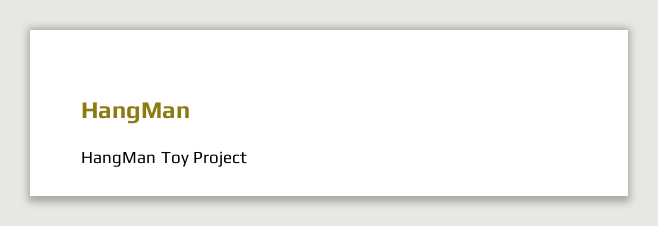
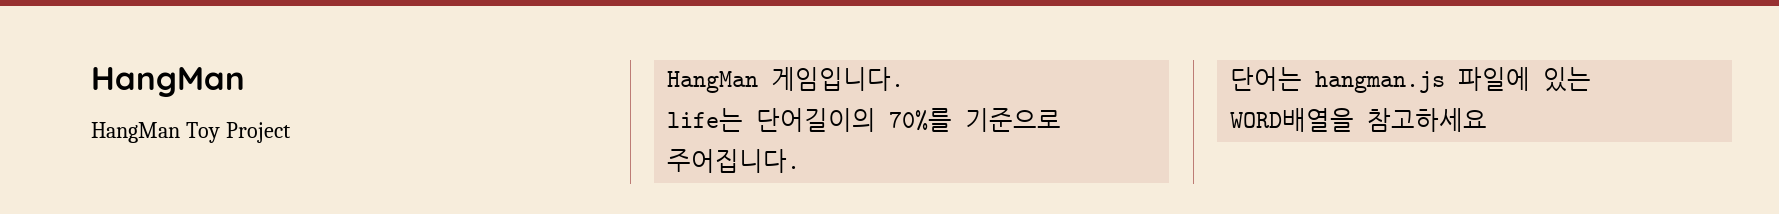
+ HangMan 게임입니다.
+ life는 단어길이의 70%를 기준으로 주어집니다.
+ 단어는 hangman.js 파일에 있는 WORD배열을 참고하세요

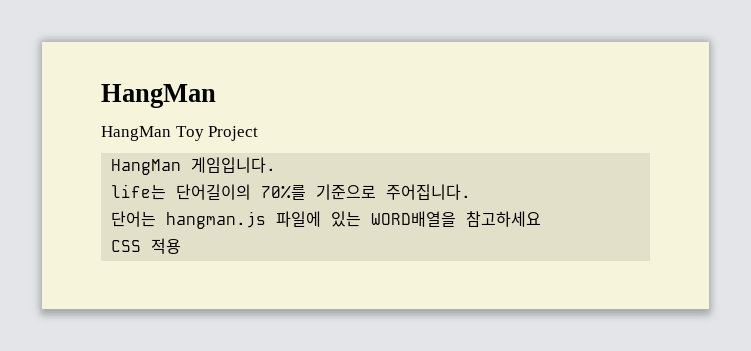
+ CSS 적용

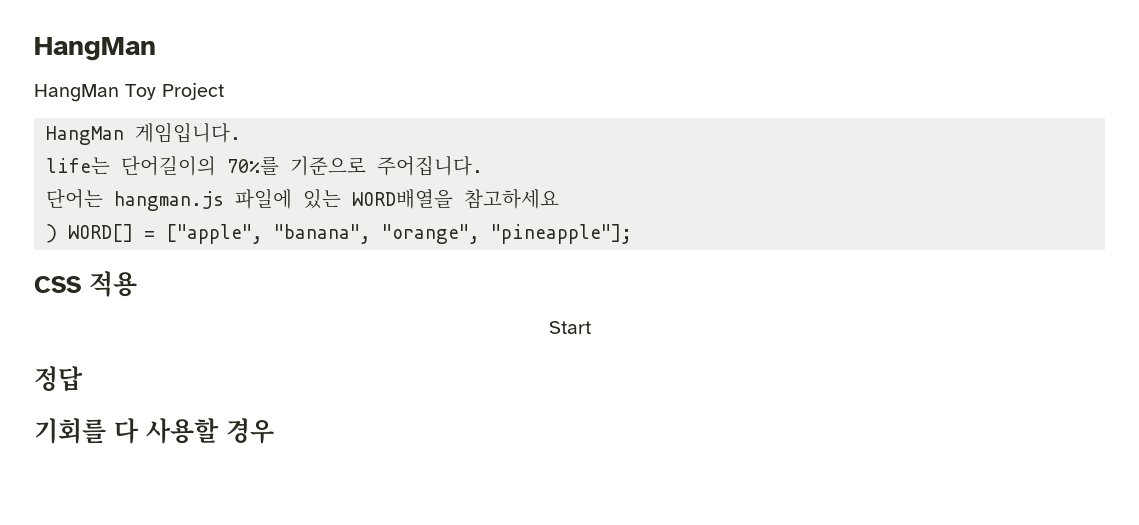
+ ) WORD[] = ["apple", "banana", "orange", "pineapple"];
  CSS 적용
+ Start
+ 정답
+ 기회를 다 사용할 경우

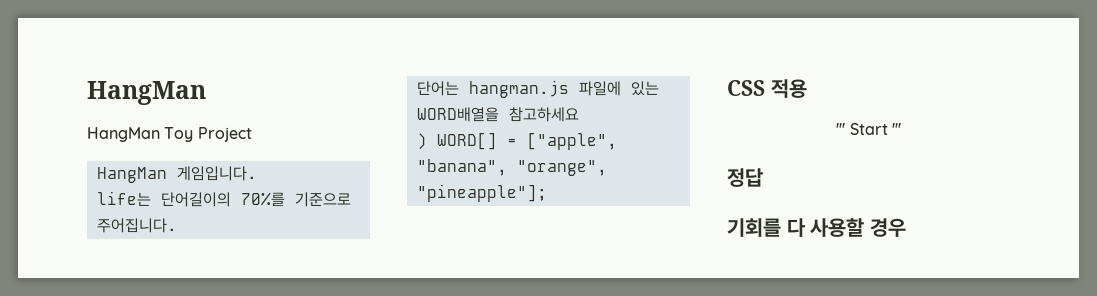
- Start
+ ''' Start '''

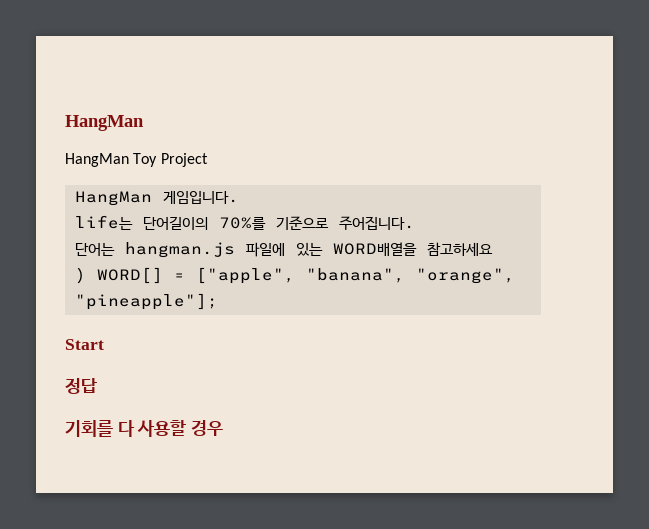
- CSS 적용
- ''' Start '''
+ Start

